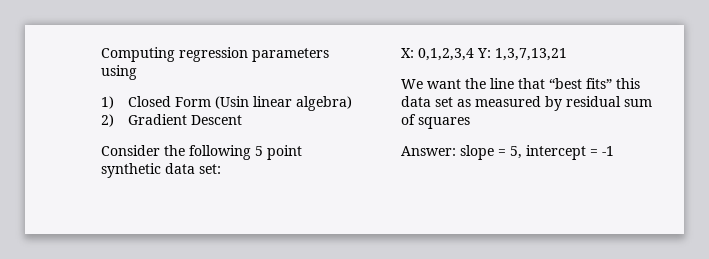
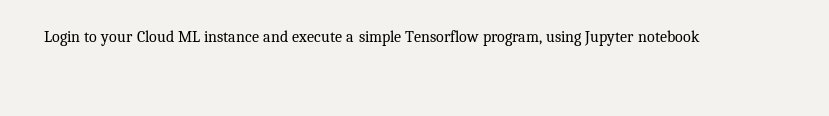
- Computing regression parameters using
- 1) Closed Form (Usin linear algebra)
- 2) Gradient Descent
- Consider the following 5 point synthetic data set:
- X: 0,1,2,3,4 Y: 1,3,7,13,21
- We want the line that “best fits” this data set as measured by residual sum of squares
- Answer: slope = 5, intercept = -1
+ Login to your Cloud ML instance and execute a simple Tensorflow program, using Jupyter notebook

